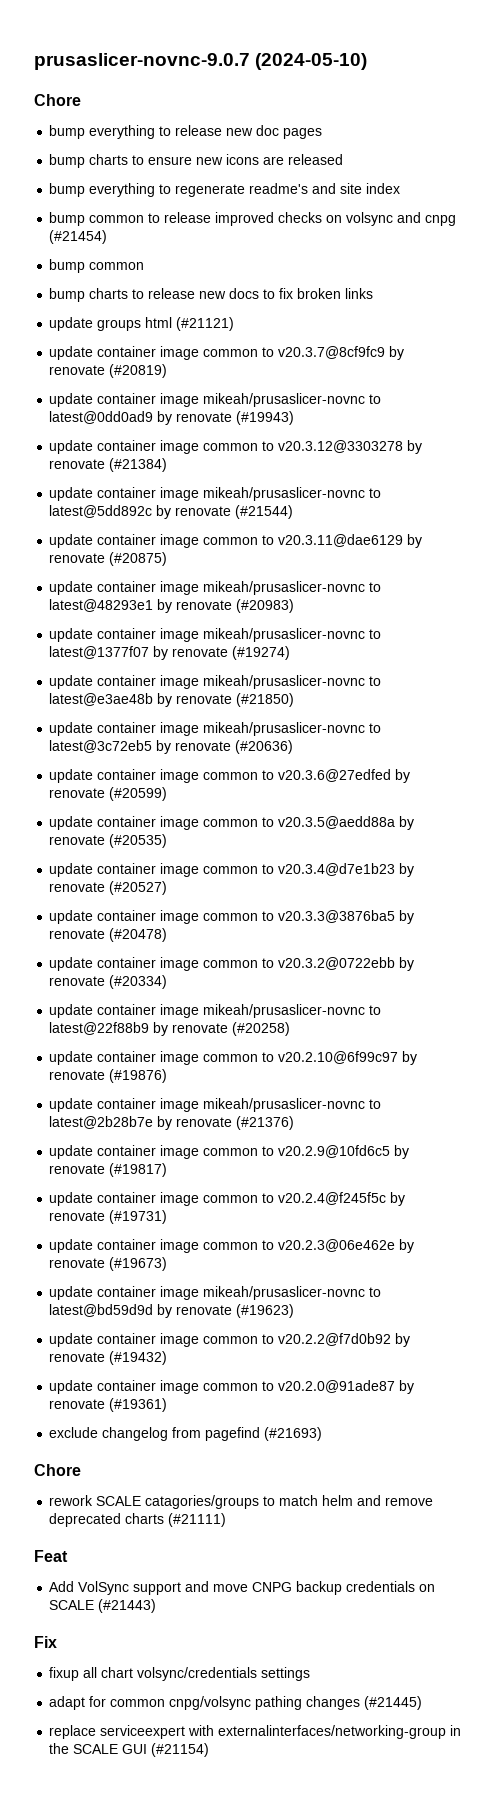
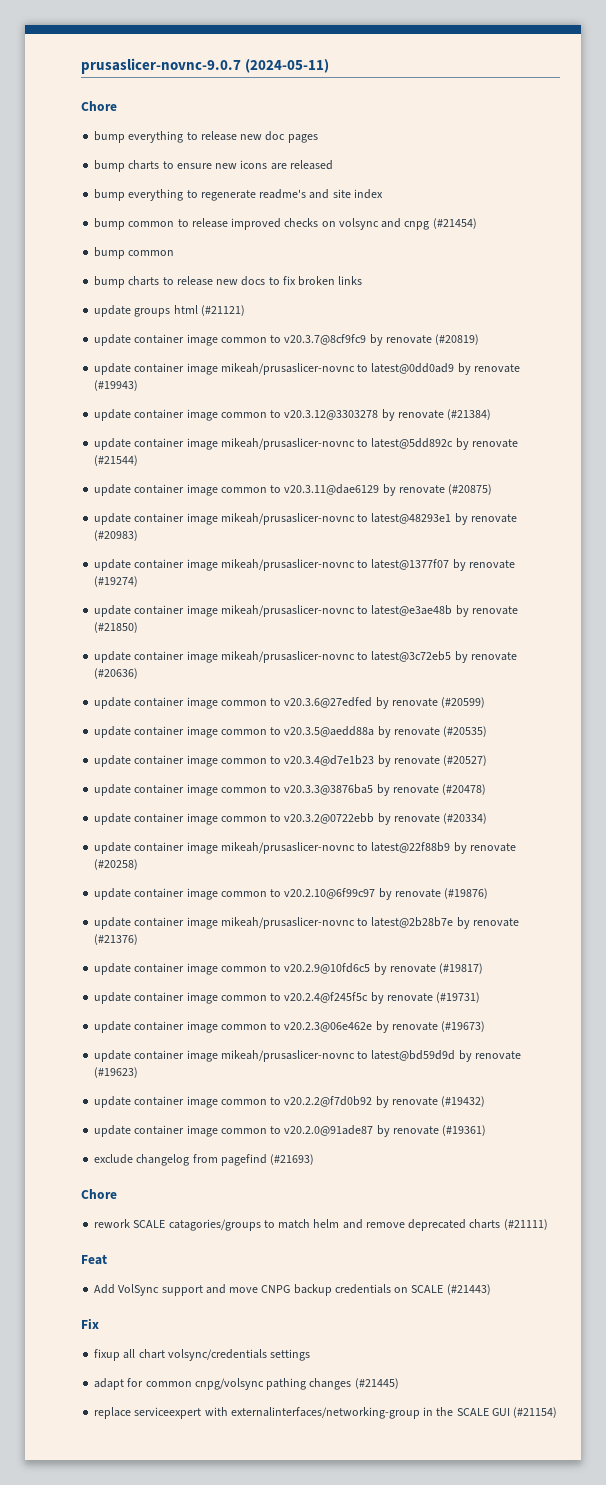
- prusaslicer-novnc-9.0.7 (2024-05-10)
+ prusaslicer-novnc-9.0.7 (2024-05-11)

